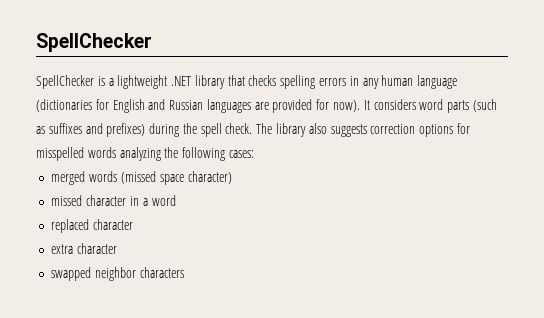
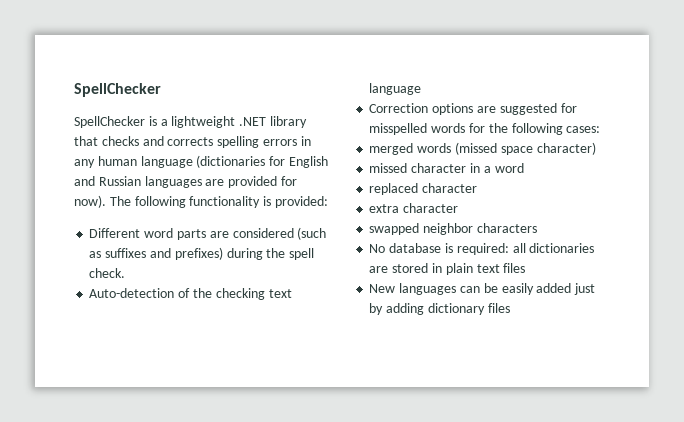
- SpellChecker is a lightweight .NET library that checks spelling errors in any human language (dictionaries for English and Russian languages are provided for now).
+ SpellChecker is a lightweight .NET library that checks and corrects spelling errors in any human language (dictionaries for English and Russian languages are provided for now).
- It considers word parts (such as suffixes and prefixes) during the spell check. The library also suggests correction options for misspelled words analyzing the following cases:
+ The following functionality is provided:
+ Different word parts are considered (such as suffixes and prefixes) during the spell check.
+ Auto-detection of the checking text language
+ Correction options are suggested for misspelled words for the following cases:
+ No database is required: all dictionaries are stored in plain text files
+ New languages can be easily added just by adding dictionary files

